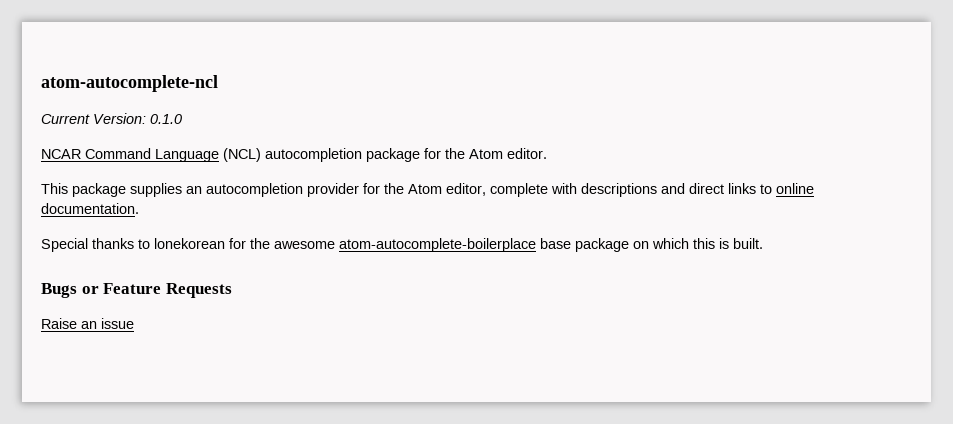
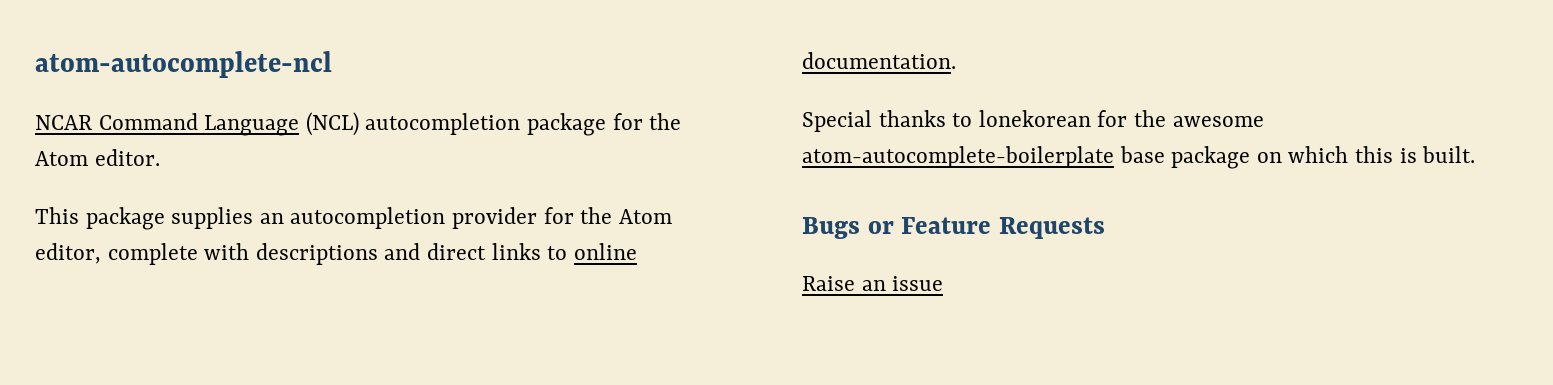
- Current Version: 0.1.0
- Special thanks to lonekorean for the awesome atom-autocomplete-boilerplace base package on which this is built.
+ Special thanks to lonekorean for the awesome atom-autocomplete-boilerplate base package on which this is built.

